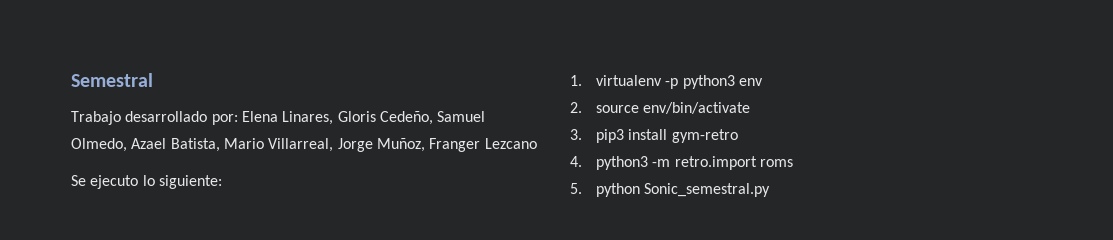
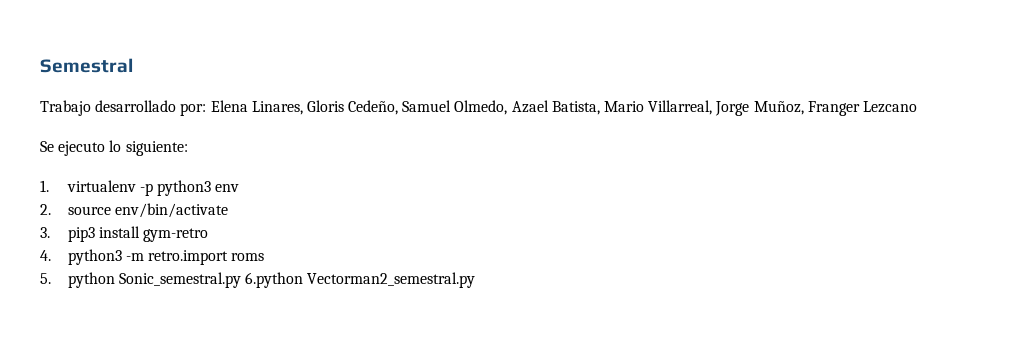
- 5. python Sonic_semestral.py
+ 5. python Sonic_semestral.py 6.python Vectorman2_semestral.py

